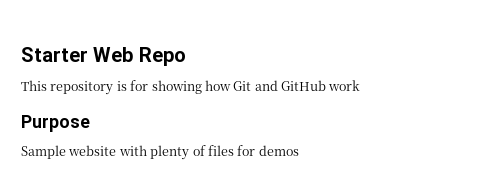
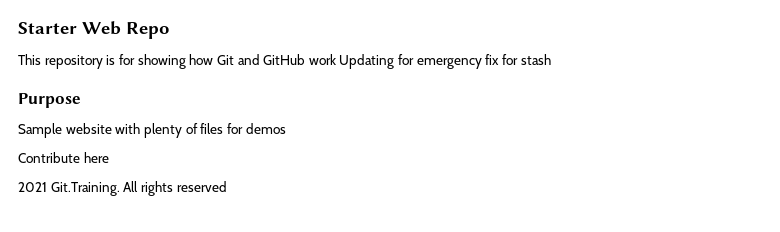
- This repository is for showing how Git and GitHub work
+ This repository is for showing how Git and GitHub work Updating for emergency fix for stash
+ Contribute here
+ 2021 Git.Training. All rights reserved

